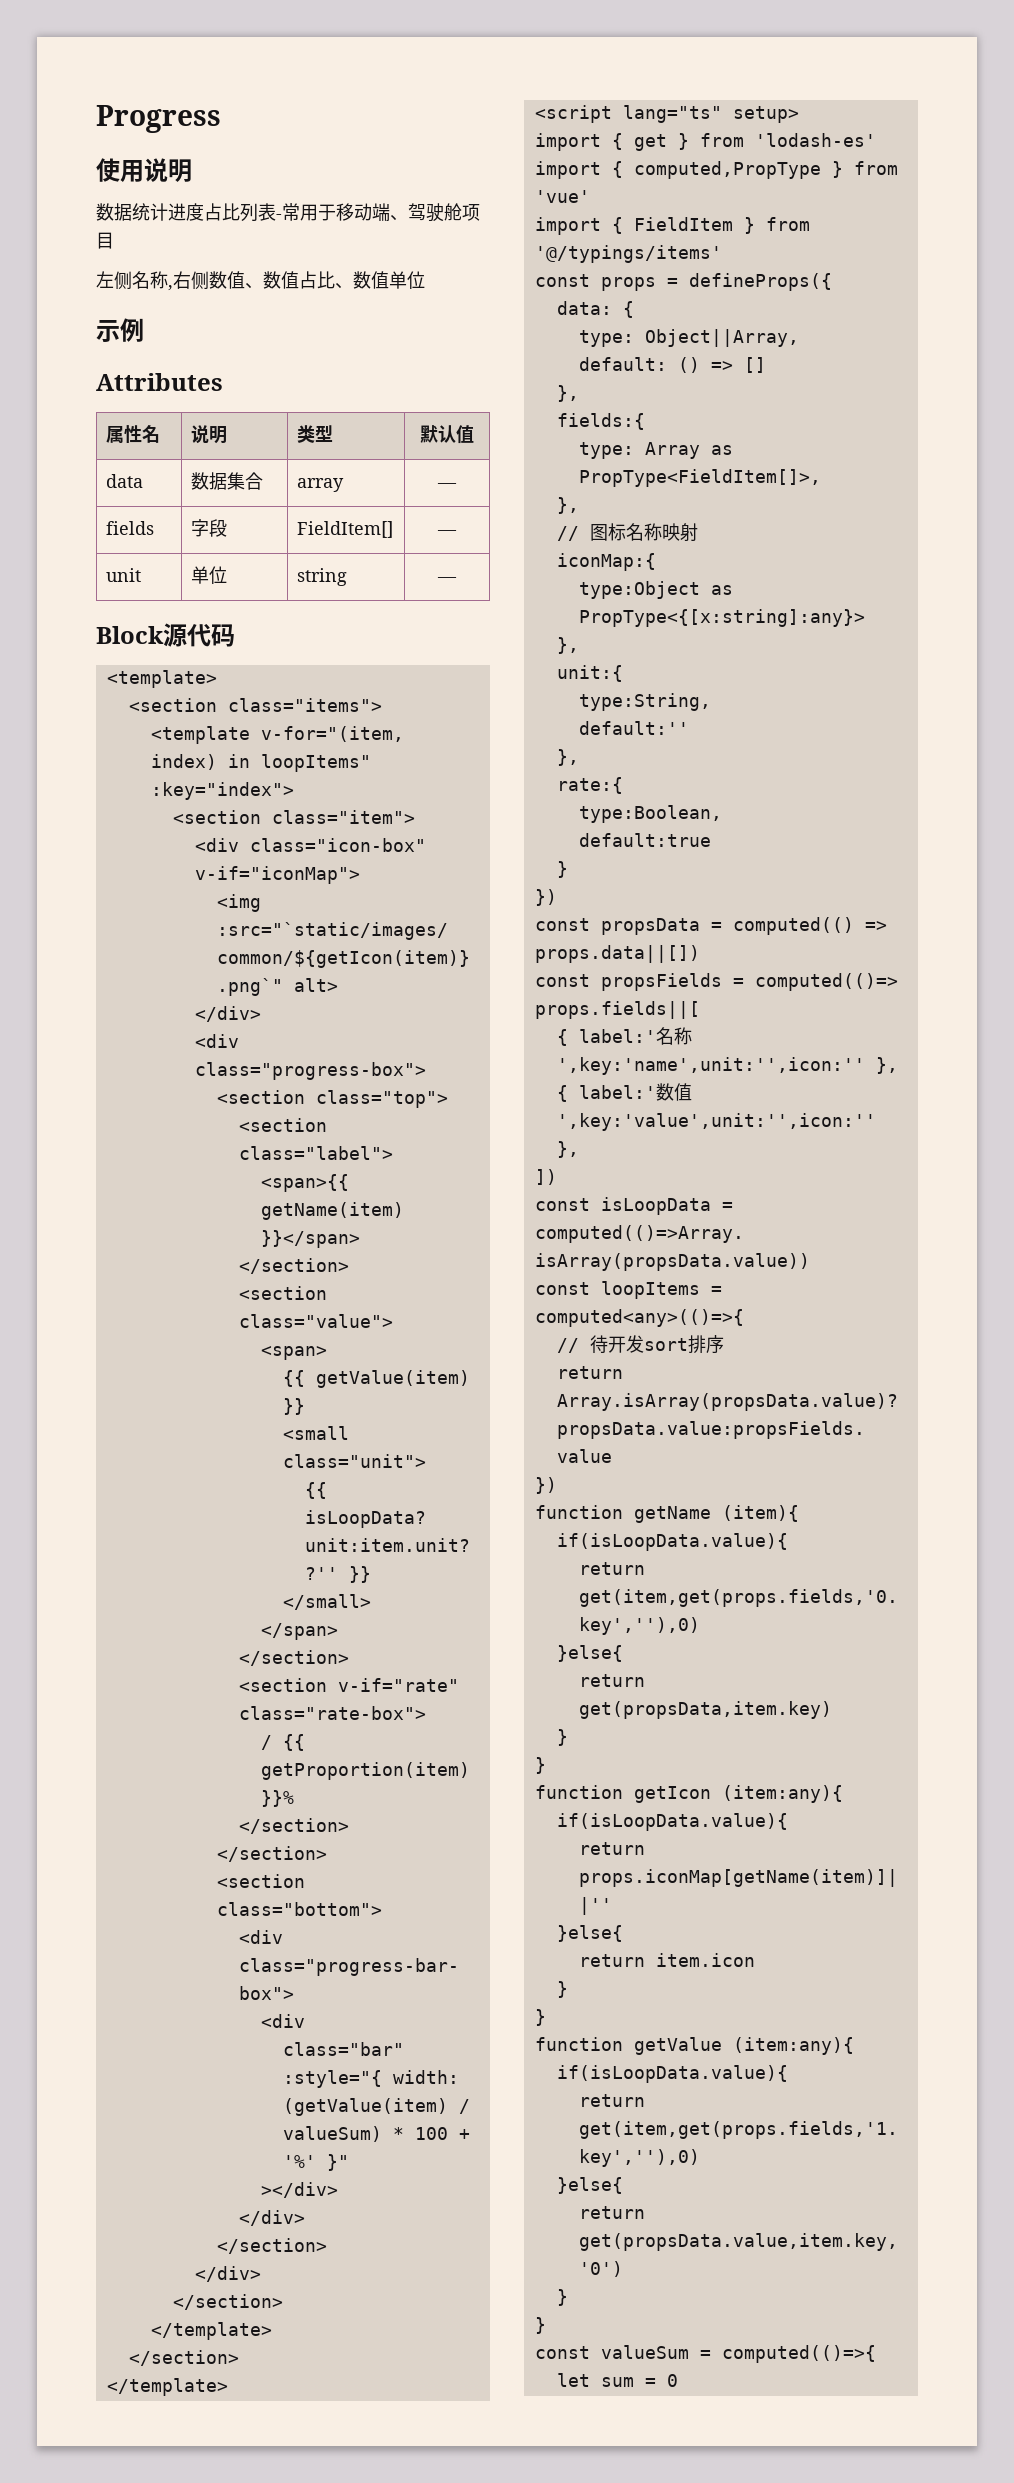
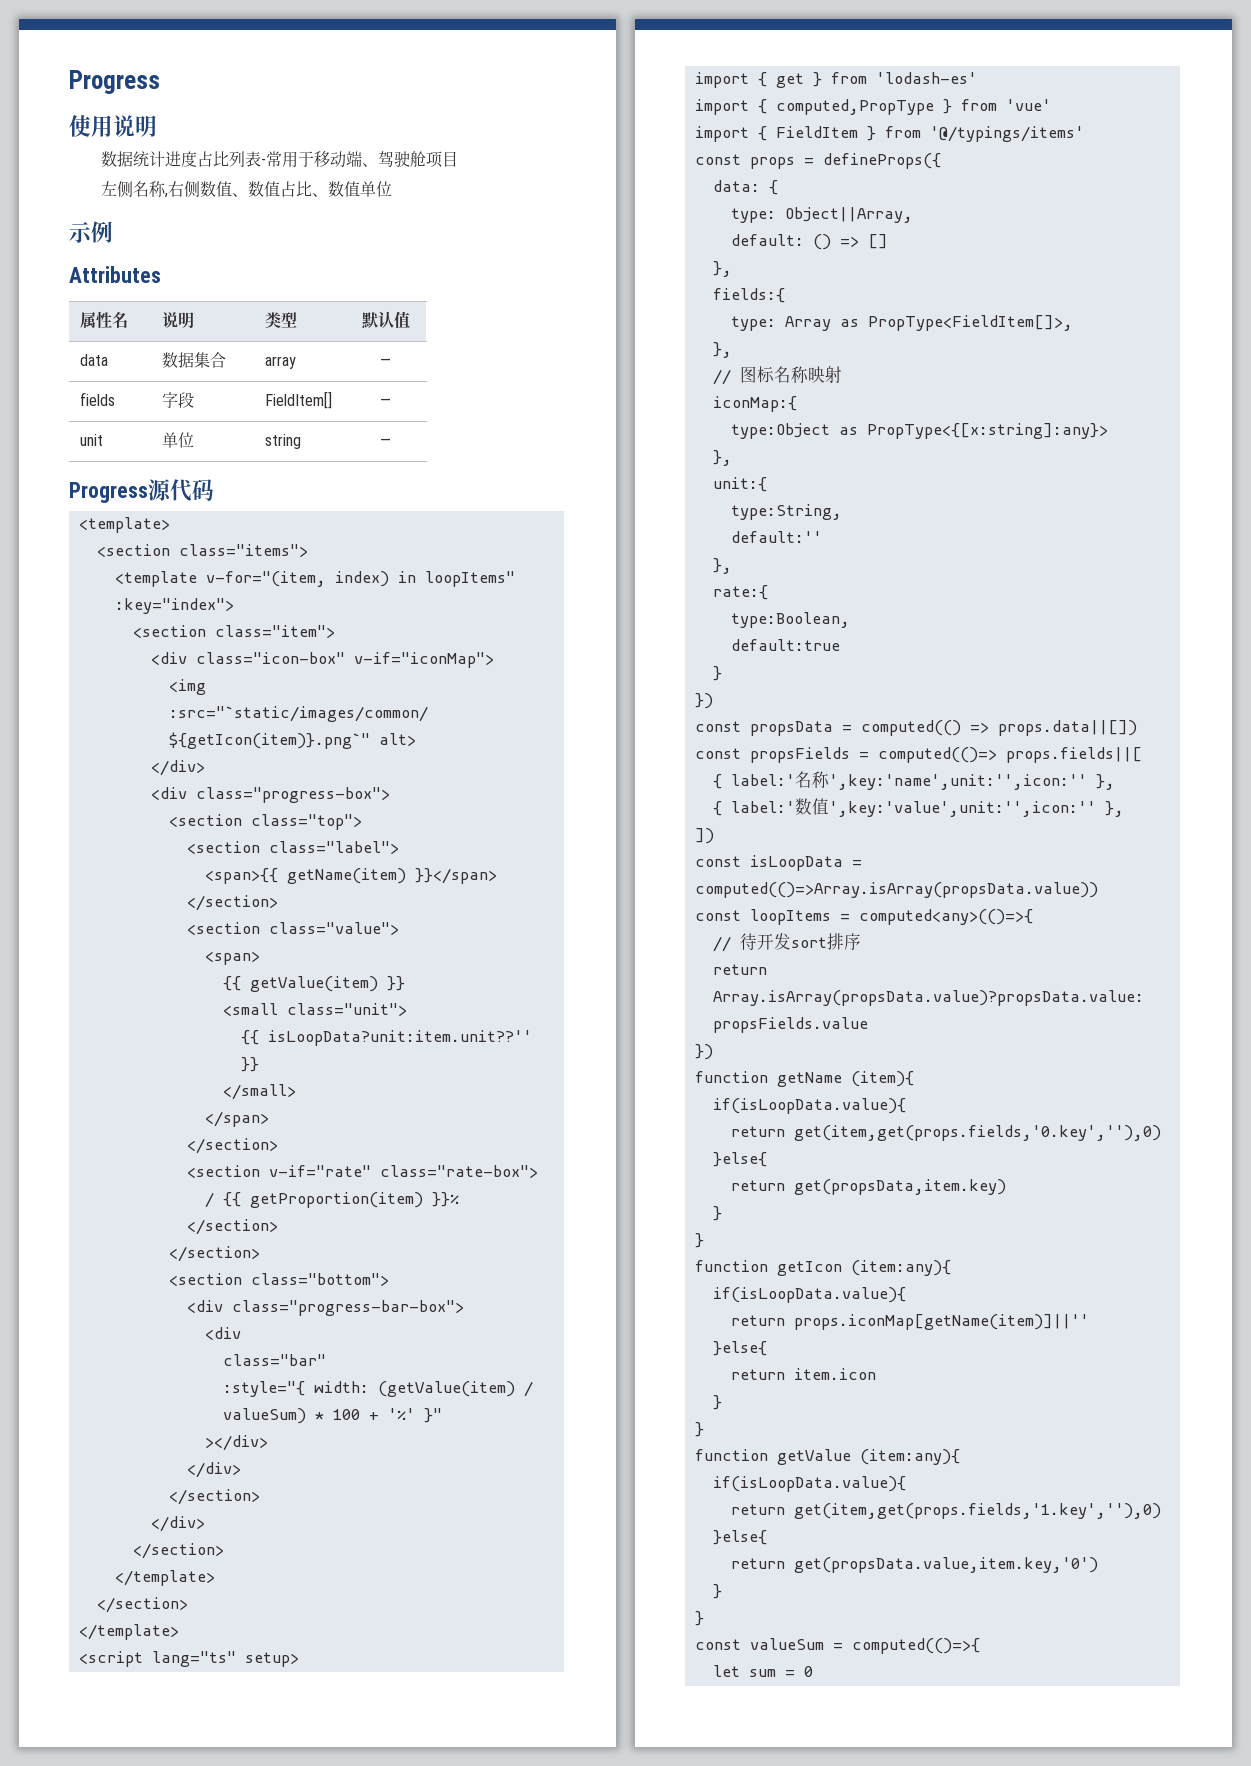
- Block源代码
+ Progress源代码

